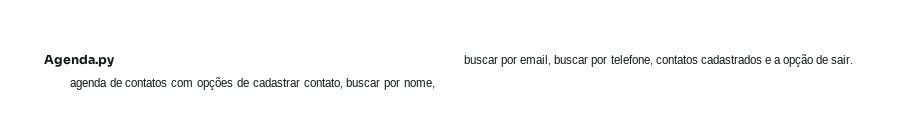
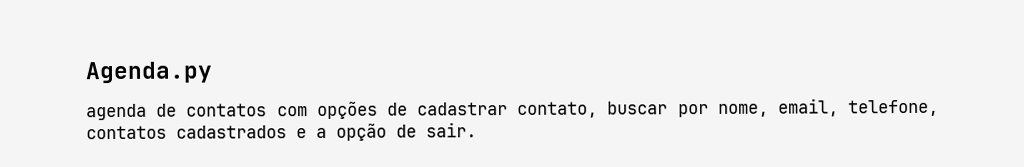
- agenda de contatos com opções de cadastrar contato, buscar por nome, buscar por email, buscar por telefone, contatos cadastrados e a opção de sair.
+ agenda de contatos com opções de cadastrar contato, buscar por nome, email, telefone, contatos cadastrados e a opção de sair.

